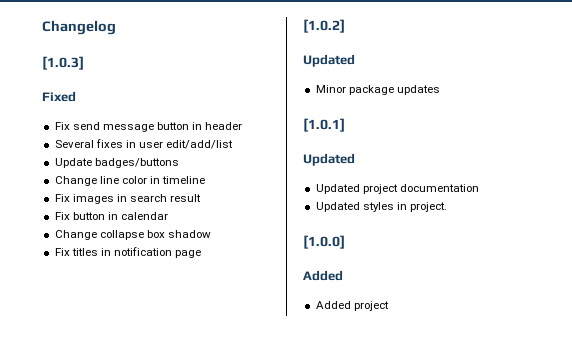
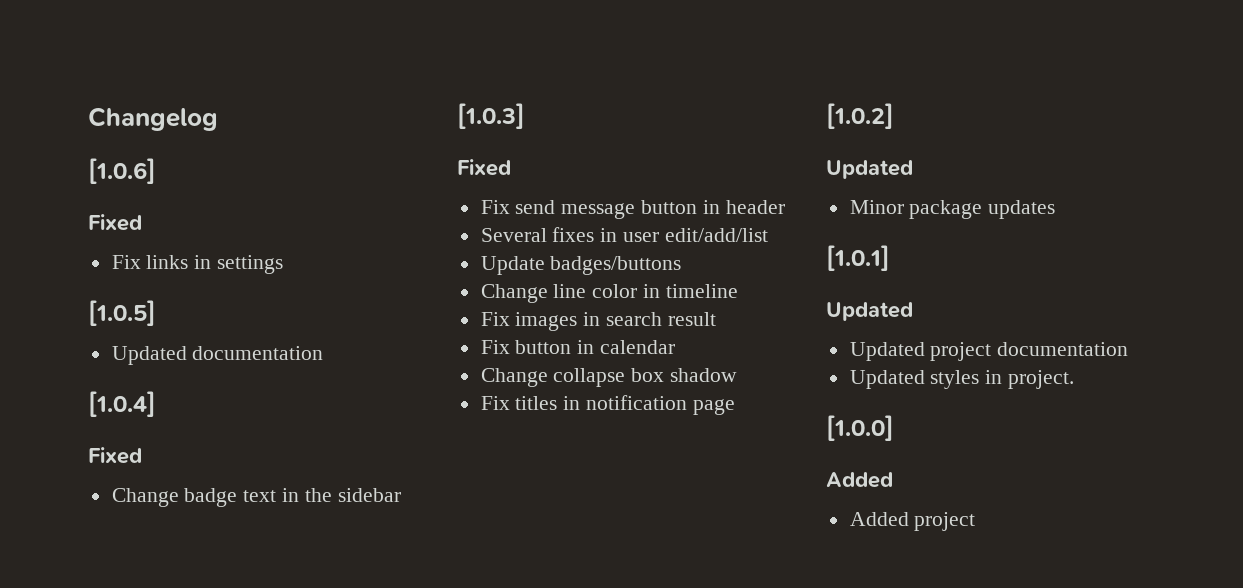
+ [1.0.6]
+ Fixed
+ Fix links in settings
+ [1.0.5]
+ Updated documentation
+ [1.0.4]
+ Fixed
+ Change badge text in the sidebar

